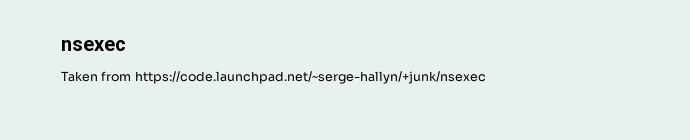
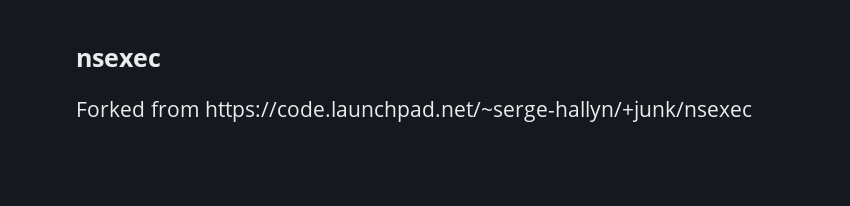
- Taken from https://code.launchpad.net/~serge-hallyn/+junk/nsexec
+ Forked from https://code.launchpad.net/~serge-hallyn/+junk/nsexec

